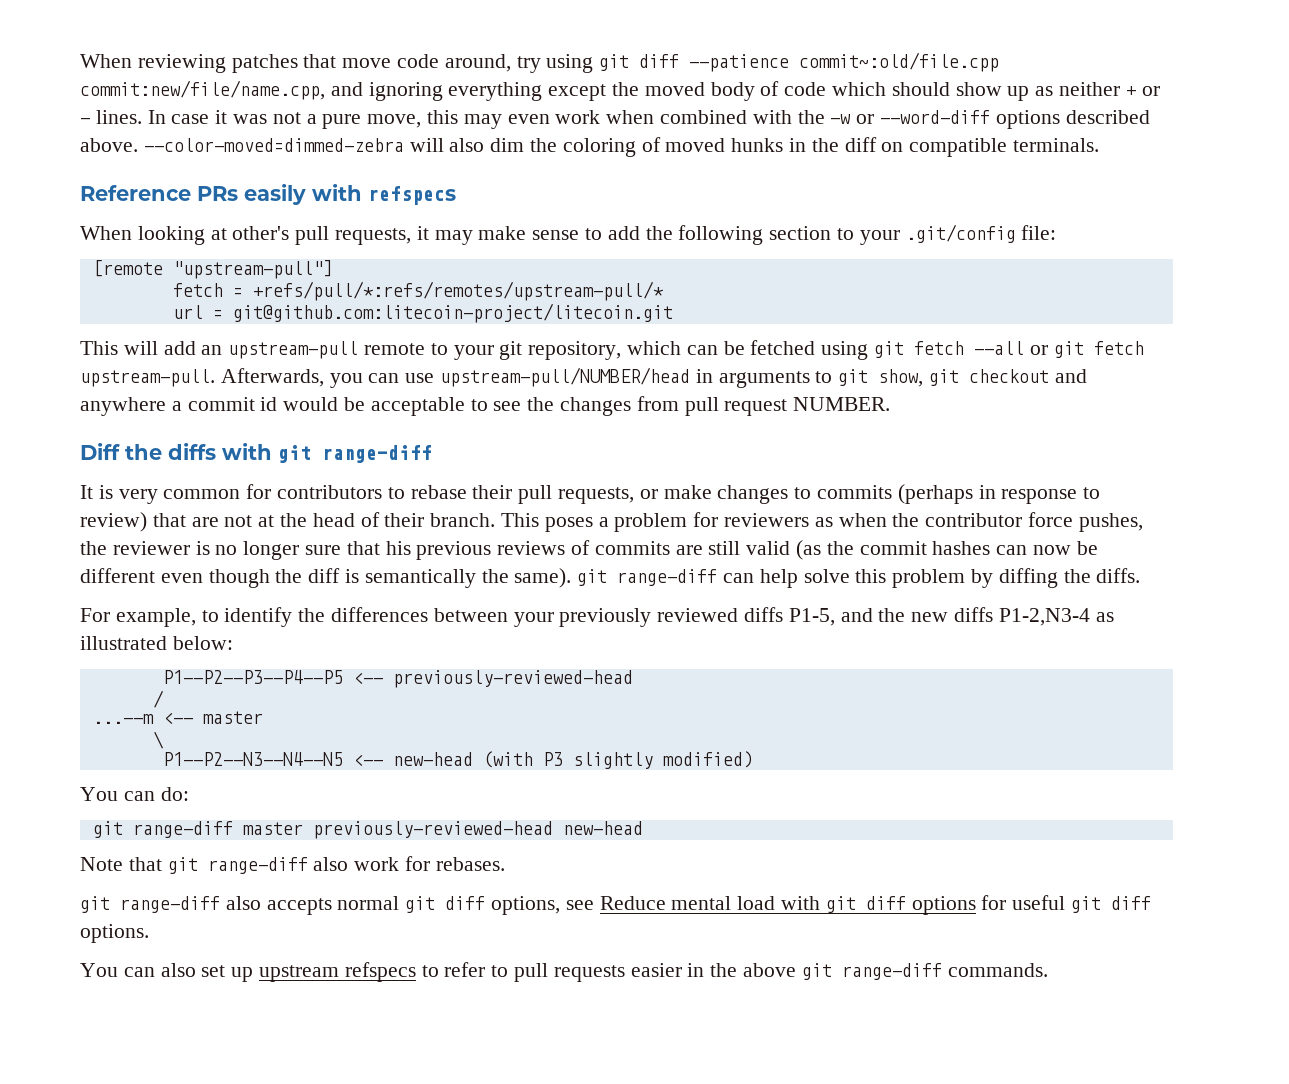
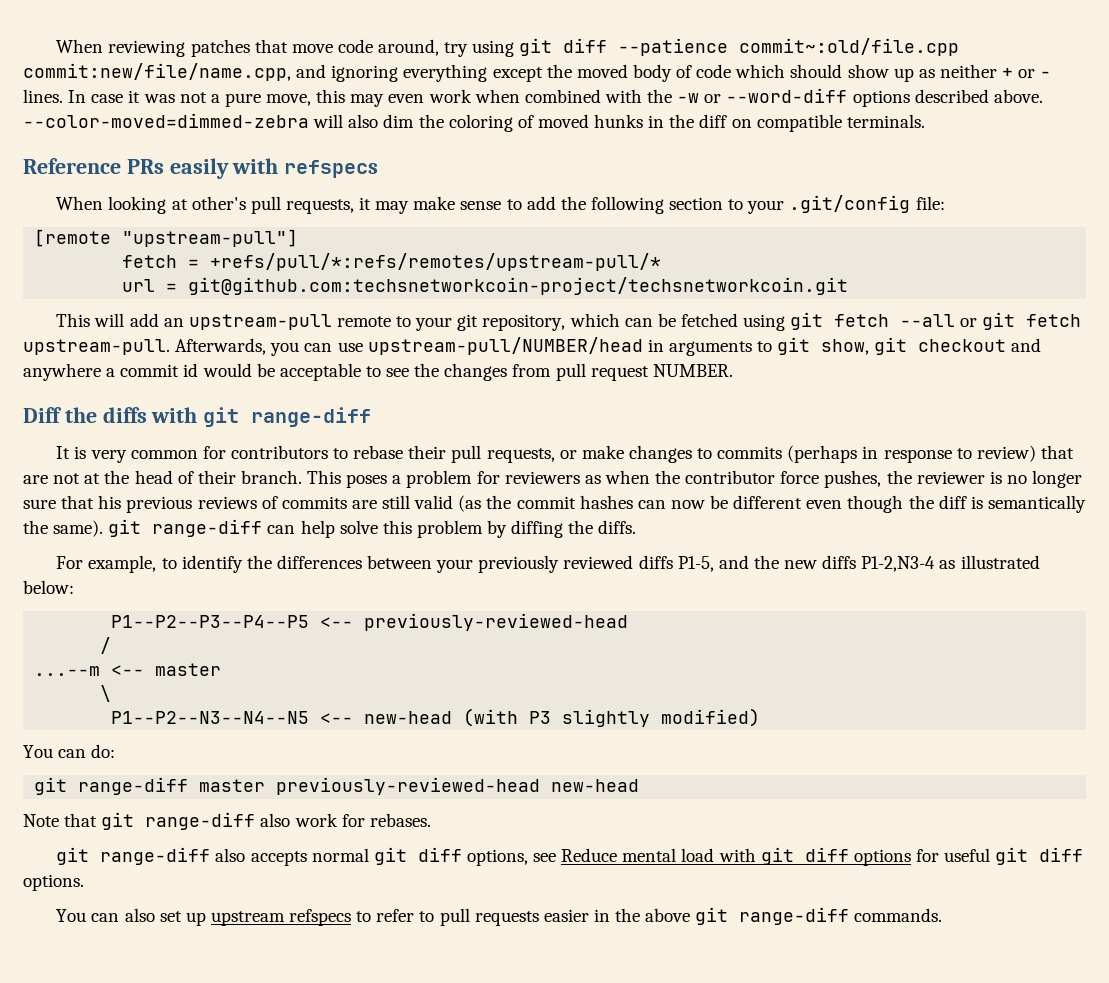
- url = git@github.com:litecoin-project/litecoin.git
+ url = git@github.com:techsnetworkcoin-project/techsnetworkcoin.git

